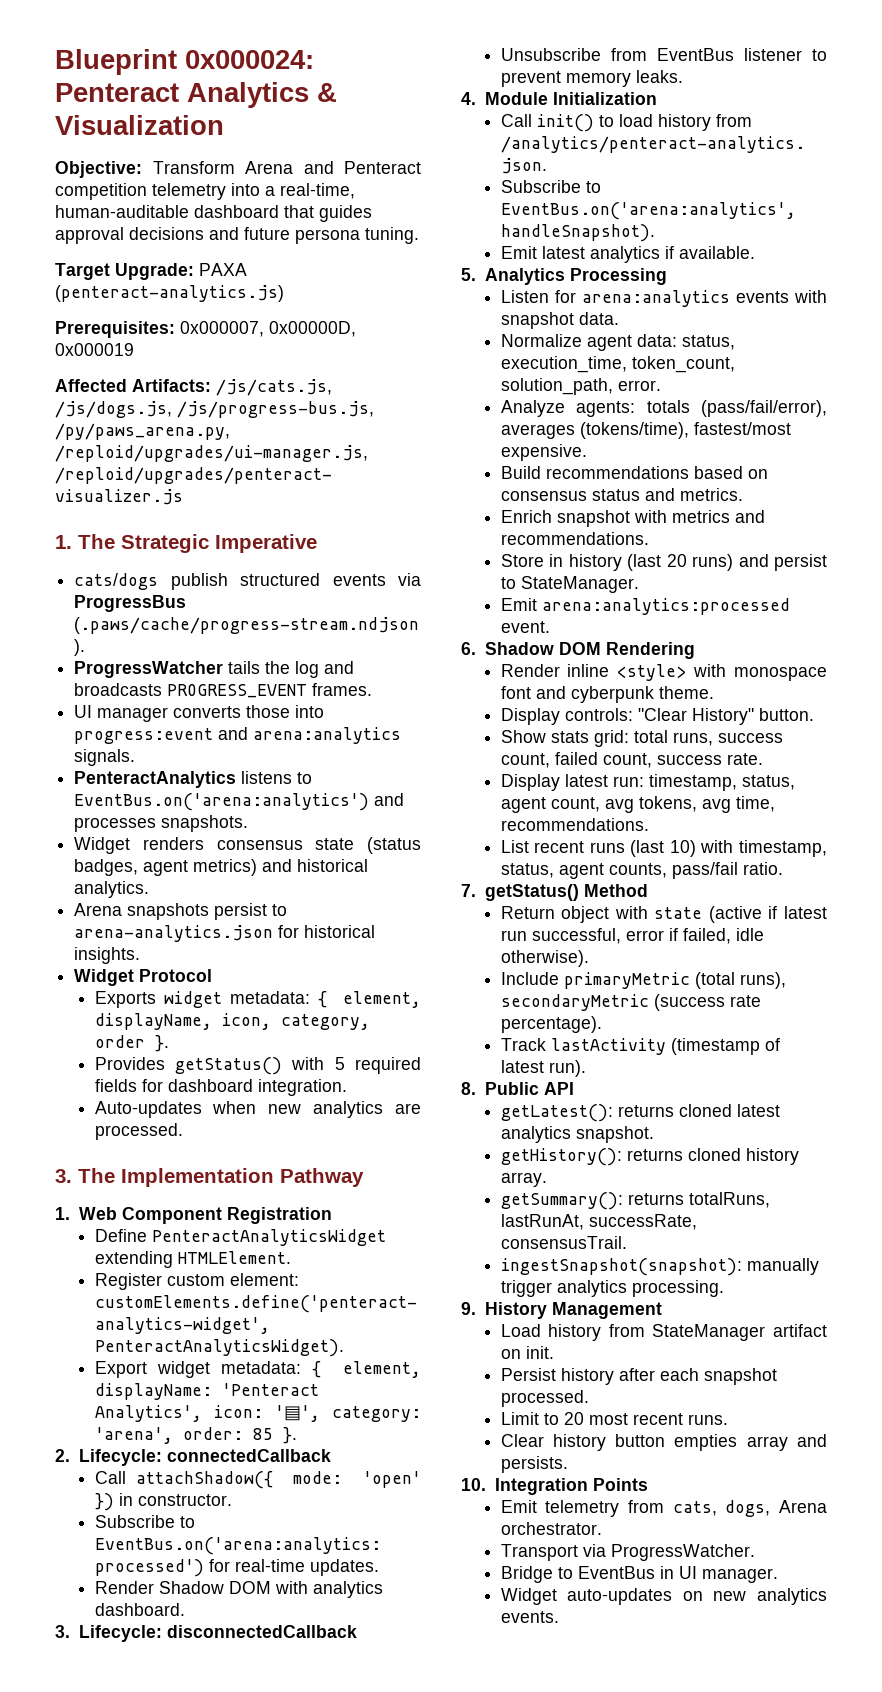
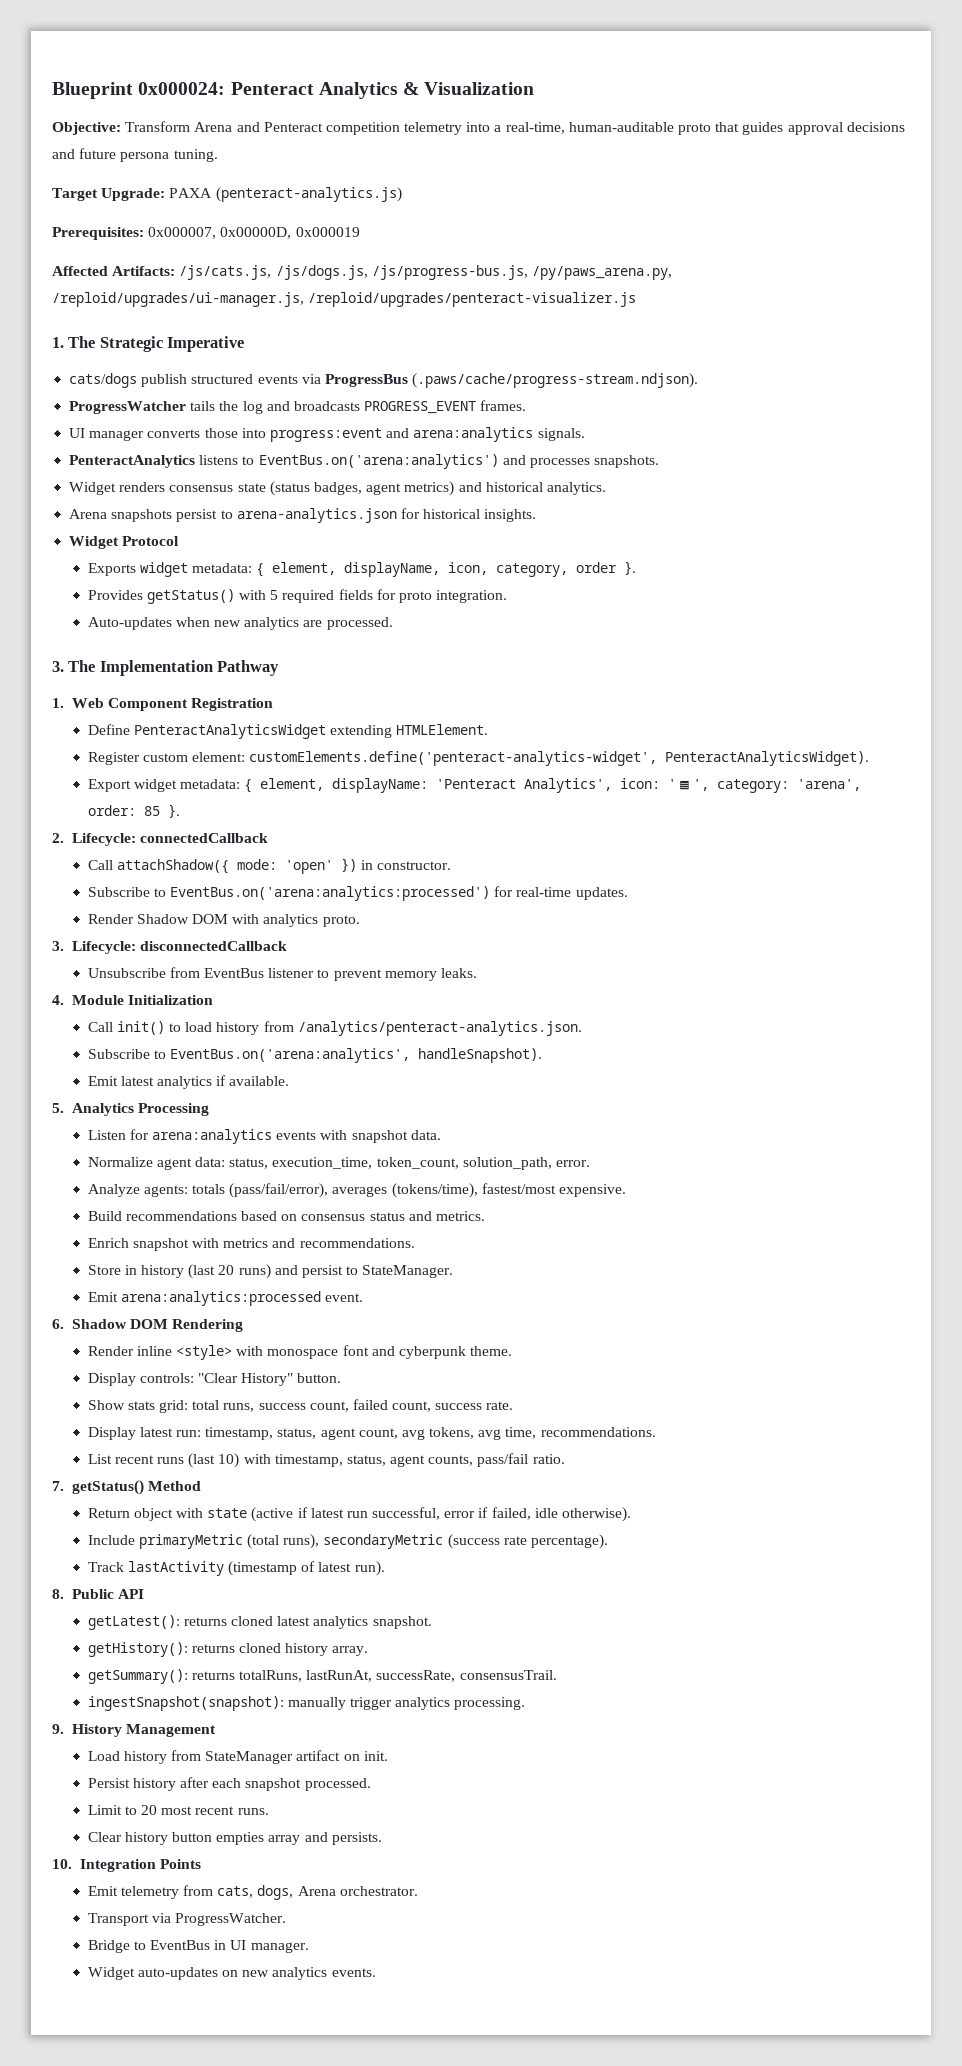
- Objective: Transform Arena and Penteract competition telemetry into a real-time, human-auditable dashboard that guides approval decisions and future persona tuning.
+ Objective: Transform Arena and Penteract competition telemetry into a real-time, human-auditable proto that guides approval decisions and future persona tuning.
- Provides getStatus() with 5 required fields for dashboard integration.
+ Provides getStatus() with 5 required fields for proto integration.
- Render Shadow DOM with analytics dashboard.
+ Render Shadow DOM with analytics proto.

